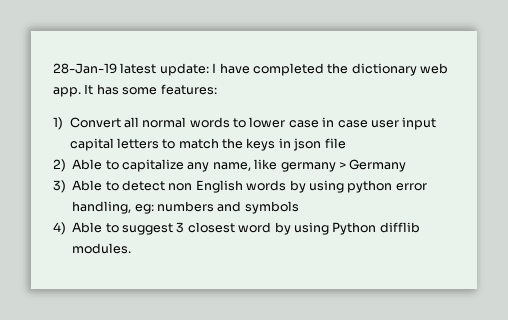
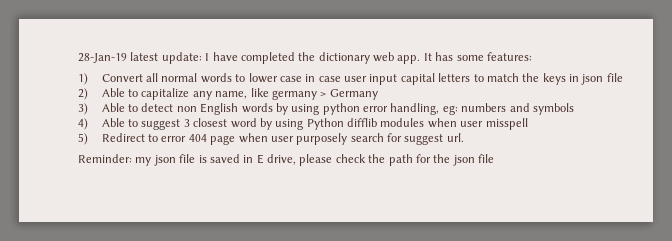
- 4) Able to suggest 3 closest word by using Python difflib modules.
+ 4) Able to suggest 3 closest word by using Python difflib modules when user misspell
+ 5) Redirect to error 404 page when user purposely search for suggest url.
+ Reminder: my json file is saved in E drive, please check the path for the json file

